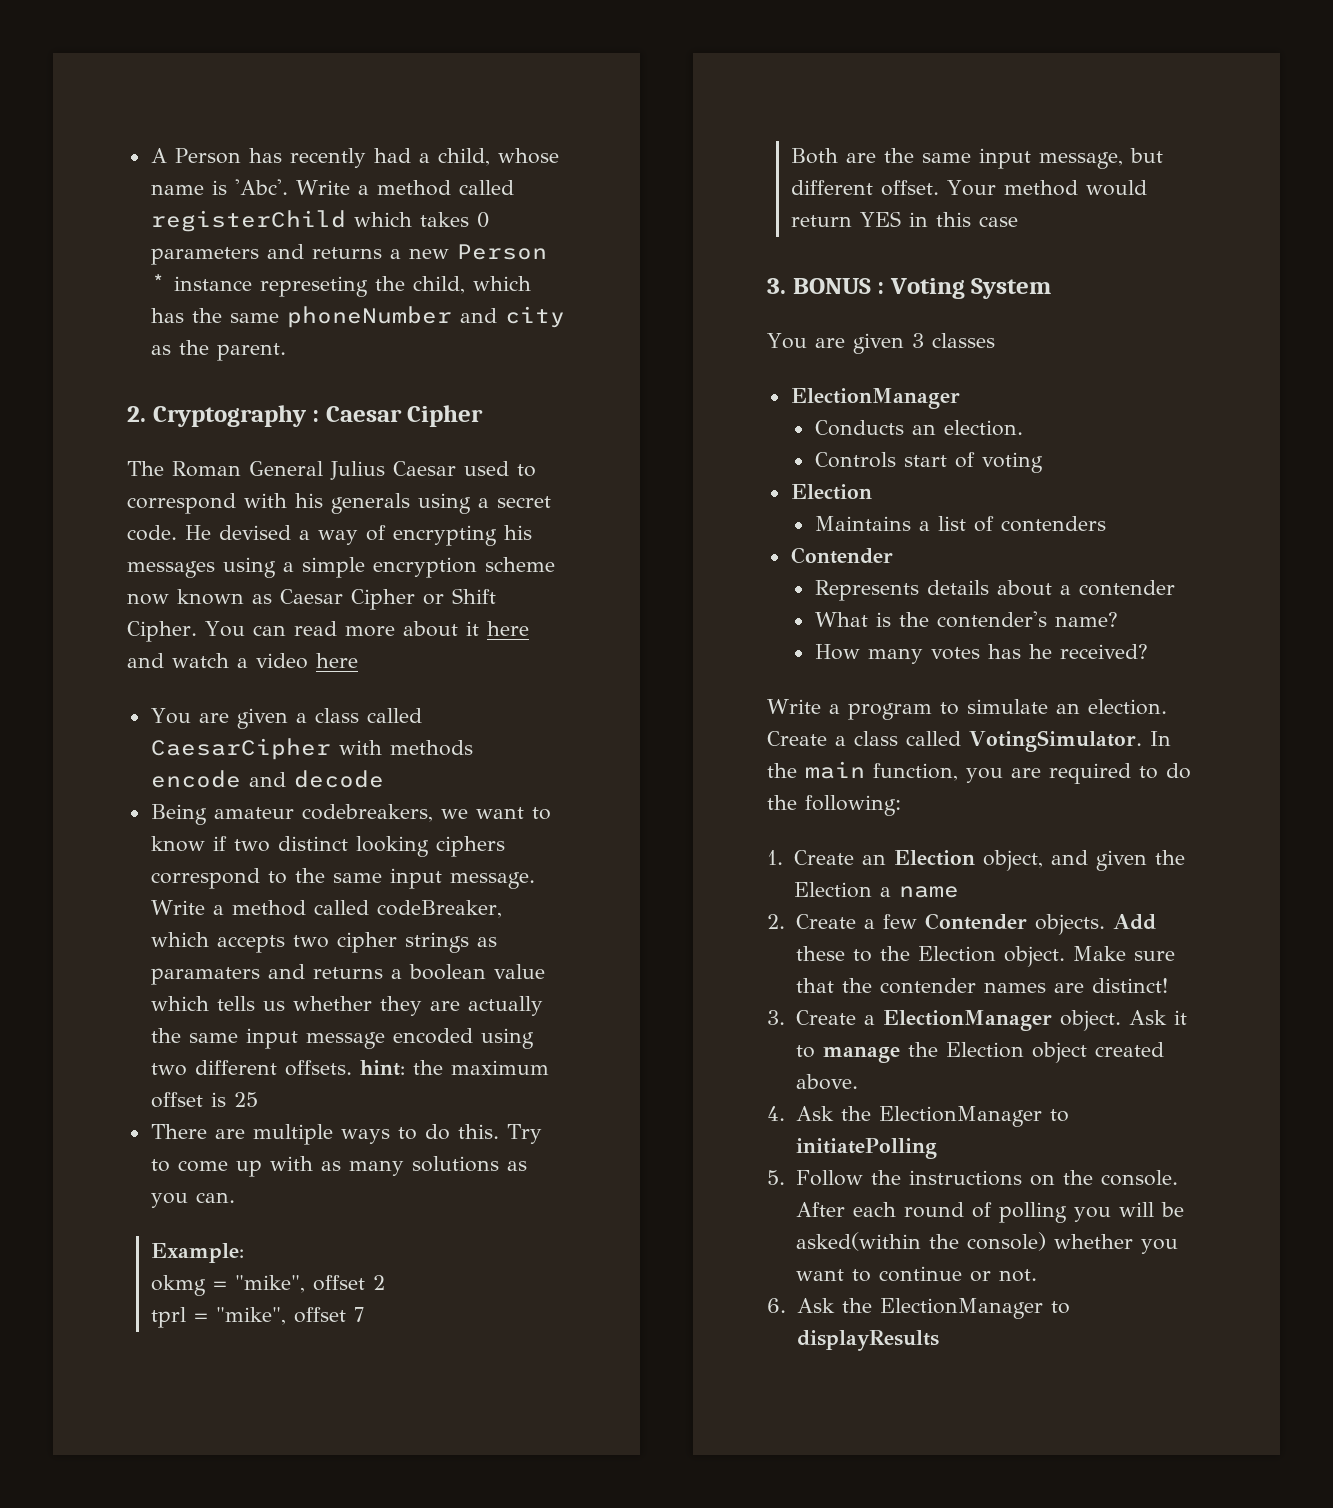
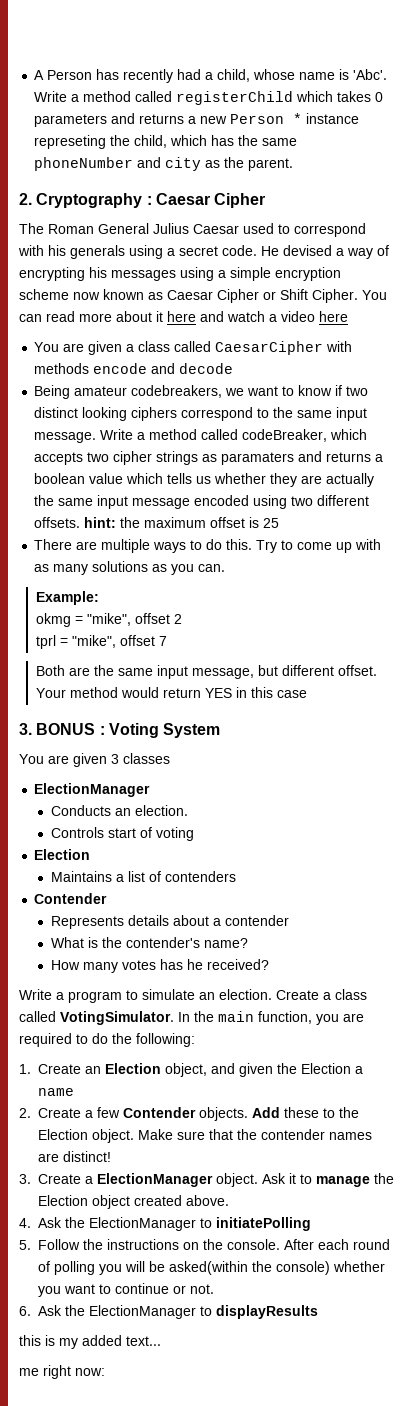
+ this is my added text...
+ me right now:

